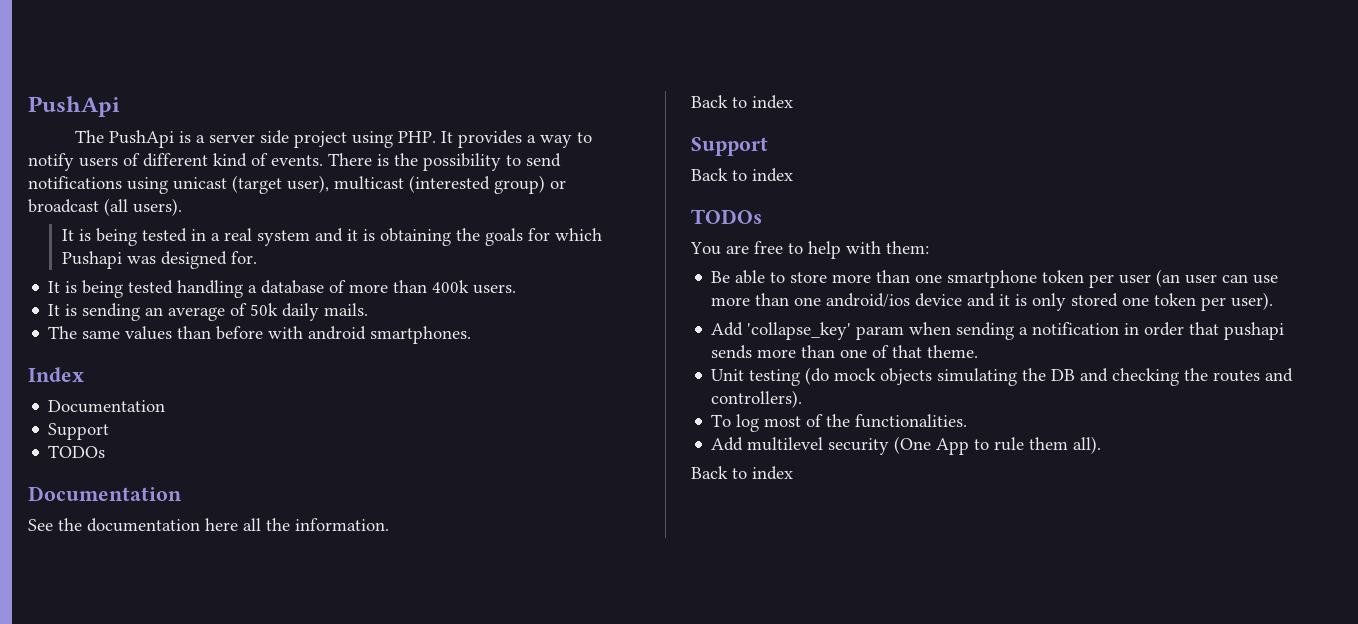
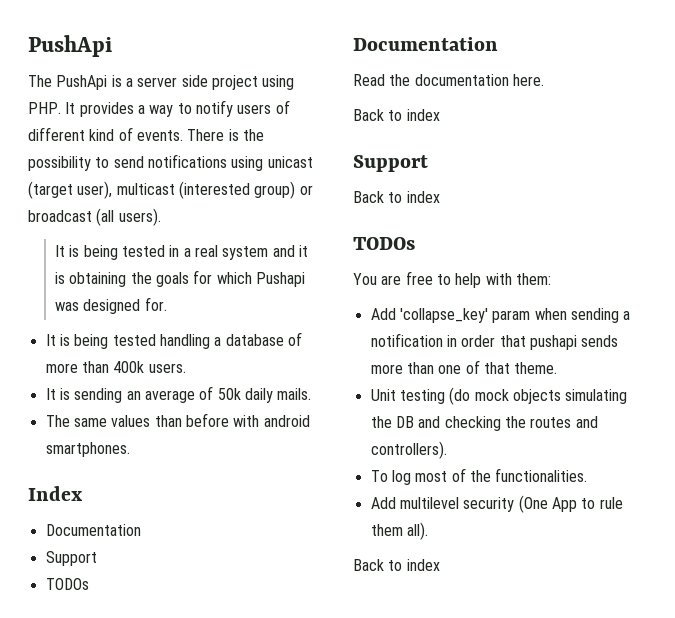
- See the documentation here all the information.
+ Read the documentation here.
- Be able to store more than one smartphone token per user (an user can use more than one android/ios device and it is only stored one token per user).

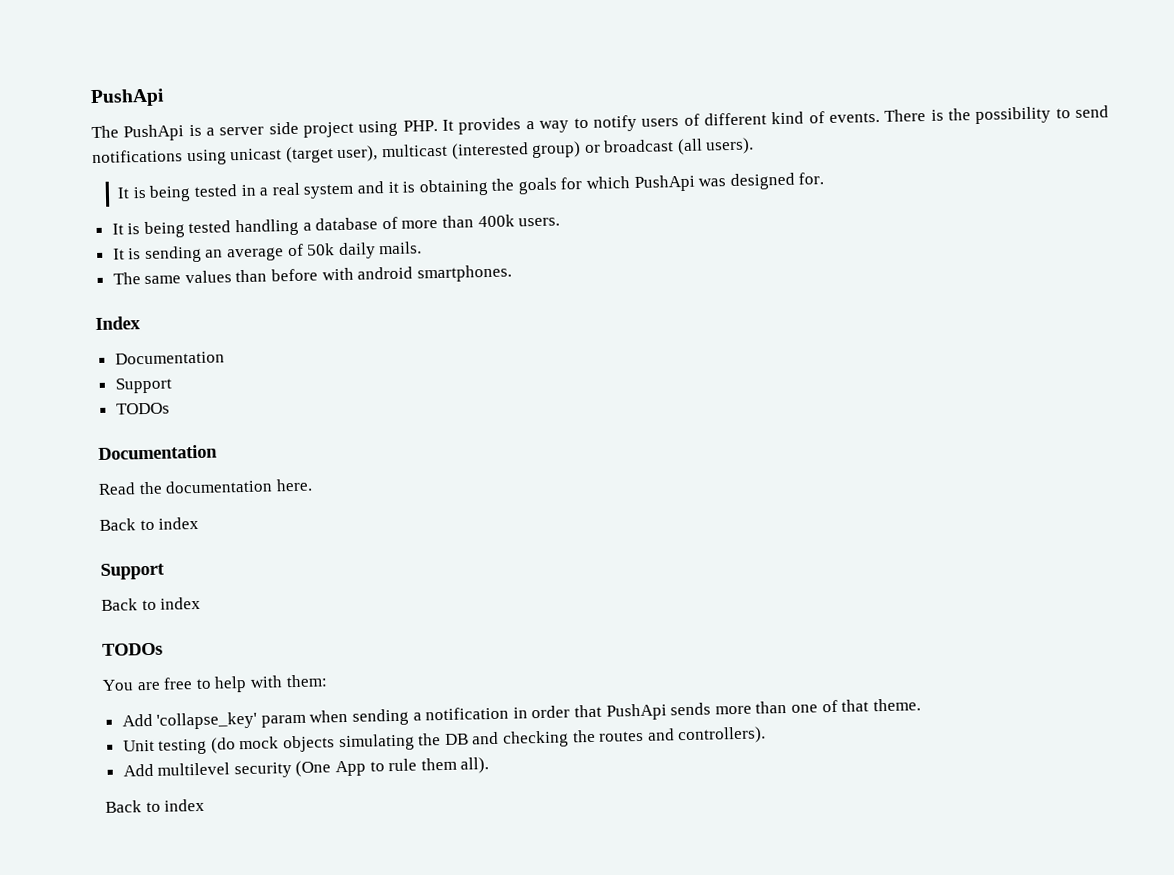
- It is being tested in a real system and it is obtaining the goals for which Pushapi was designed for.
+ It is being tested in a real system and it is obtaining the goals for which PushApi was designed for.
- Add 'collapse_key' param when sending a notification in order that pushapi sends more than one of that theme.
+ Add 'collapse_key' param when sending a notification in order that PushApi sends more than one of that theme.
- To log most of the functionalities.

